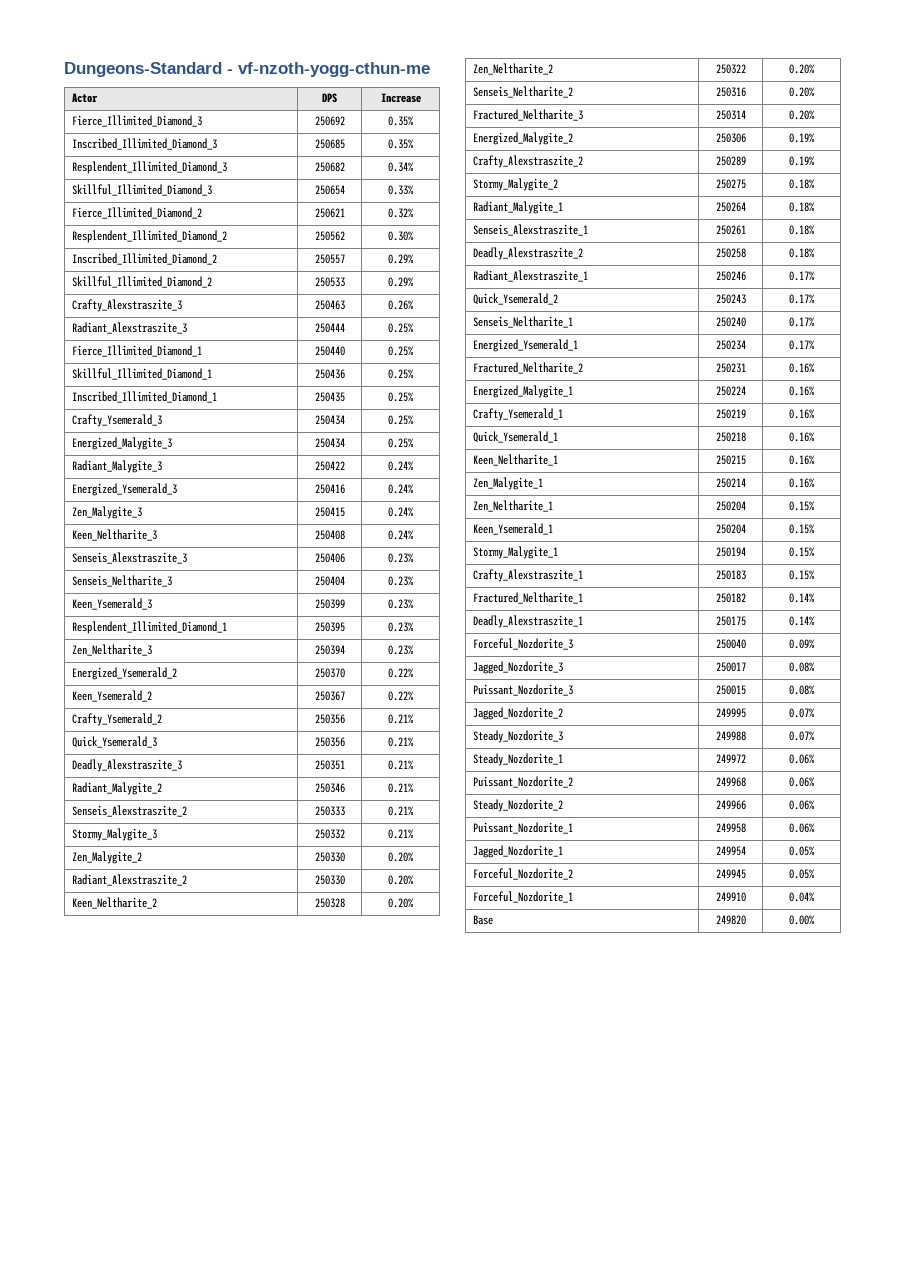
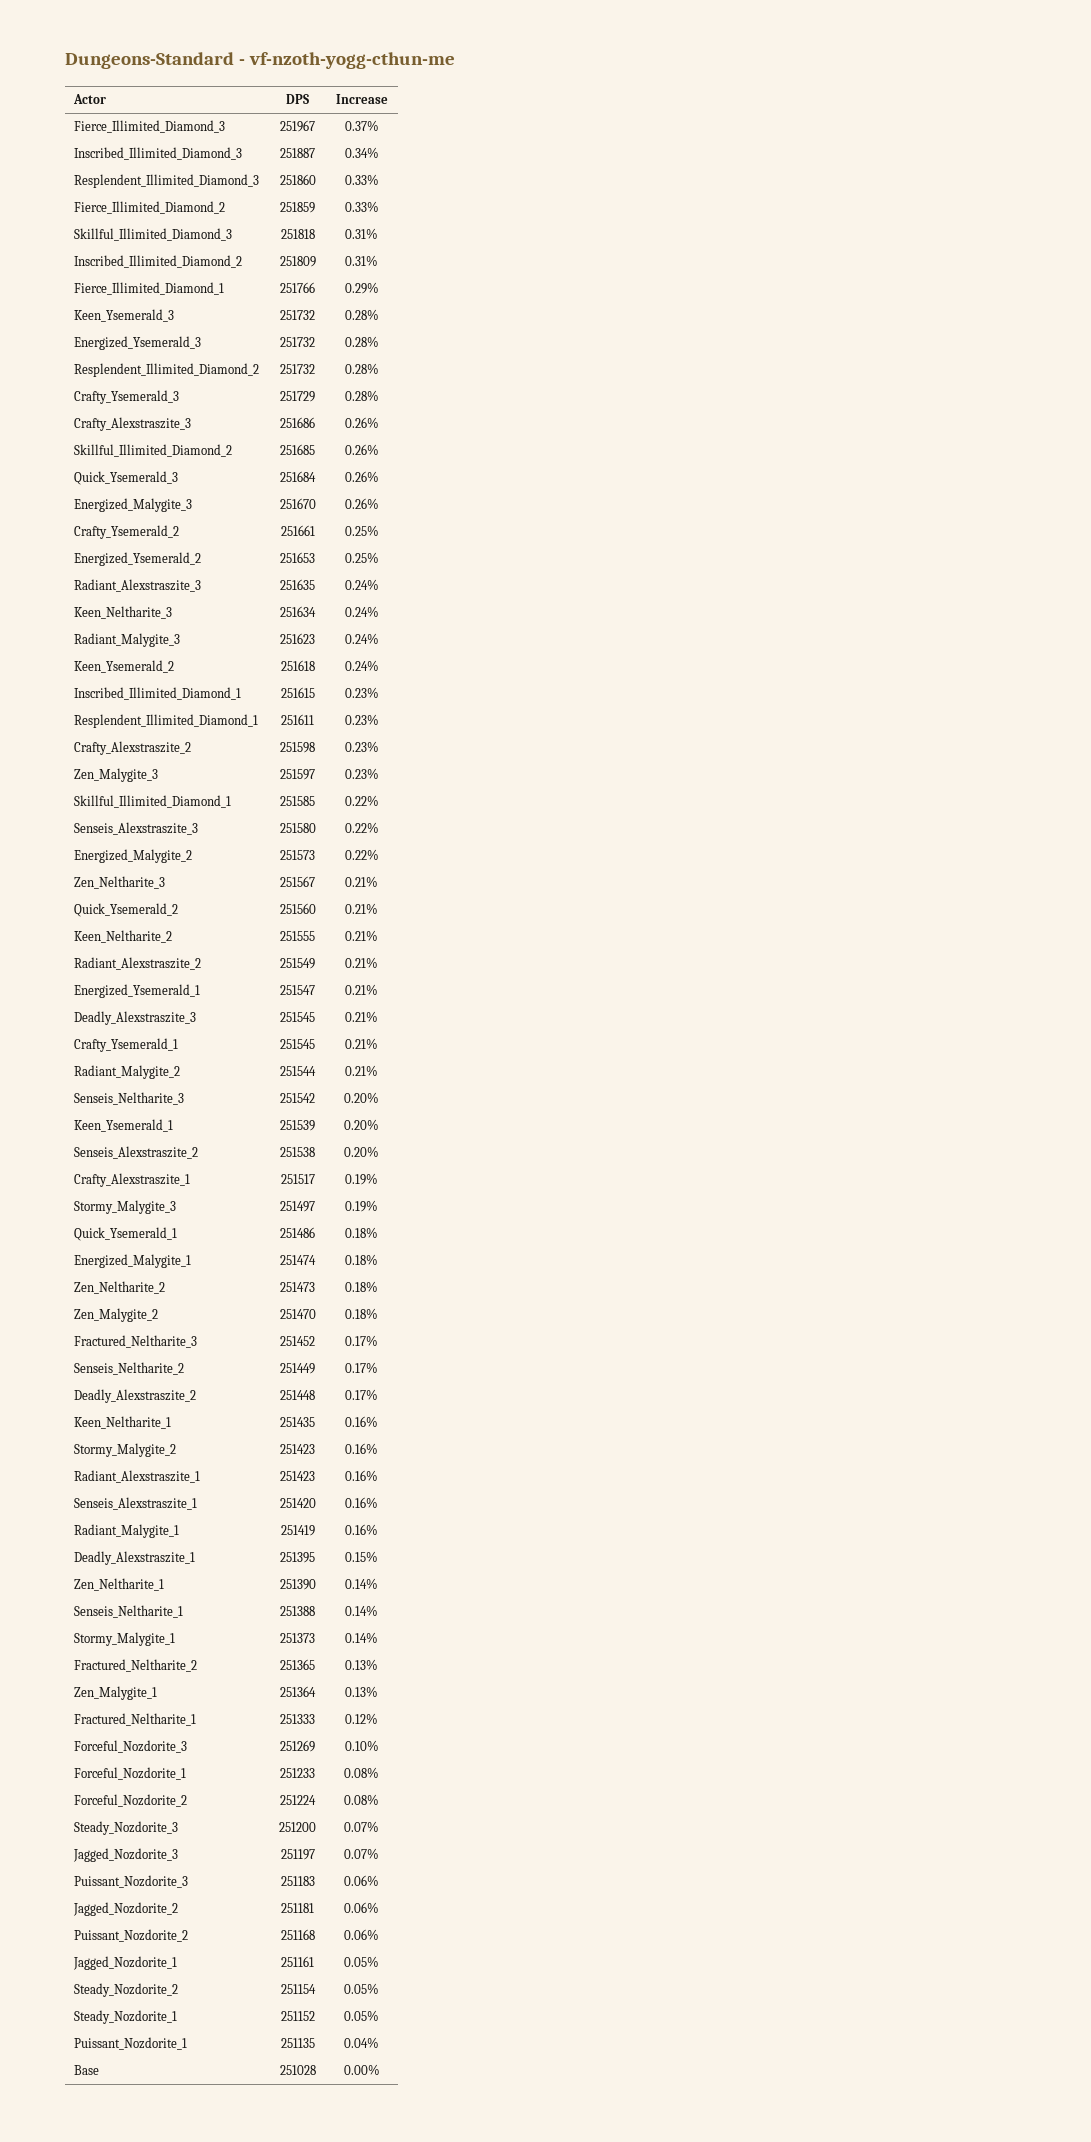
- Fierce_Illimited_Diamond_3 | 250692 | 0.35%
+ Fierce_Illimited_Diamond_3 | 251967 | 0.37%
- Inscribed_Illimited_Diamond_3 | 250685 | 0.35%
+ Inscribed_Illimited_Diamond_3 | 251887 | 0.34%
- Resplendent_Illimited_Diamond_3 | 250682 | 0.34%
- Skillful_Illimited_Diamond_3 | 250654 | 0.33%
- Fierce_Illimited_Diamond_2 | 250621 | 0.32%
- Resplendent_Illimited_Diamond_2 | 250562 | 0.30%
- Inscribed_Illimited_Diamond_2 | 250557 | 0.29%
- Skillful_Illimited_Diamond_2 | 250533 | 0.29%
- Crafty_Alexstraszite_3 | 250463 | 0.26%
- Radiant_Alexstraszite_3 | 250444 | 0.25%
- Fierce_Illimited_Diamond_1 | 250440 | 0.25%
- Skillful_Illimited_Diamond_1 | 250436 | 0.25%
- Inscribed_Illimited_Diamond_1 | 250435 | 0.25%
- Crafty_Ysemerald_3 | 250434 | 0.25%
- Energized_Malygite_3 | 250434 | 0.25%
- Radiant_Malygite_3 | 250422 | 0.24%
- Energized_Ysemerald_3 | 250416 | 0.24%
- Zen_Malygite_3 | 250415 | 0.24%
+ Resplendent_Illimited_Diamond_3 | 251860 | 0.33%
+ Fierce_Illimited_Diamond_2 | 251859 | 0.33%
+ Skillful_Illimited_Diamond_3 | 251818 | 0.31%
+ Inscribed_Illimited_Diamond_2 | 251809 | 0.31%
+ Fierce_Illimited_Diamond_1 | 251766 | 0.29%
+ Keen_Ysemerald_3 | 251732 | 0.28%
+ Energized_Ysemerald_3 | 251732 | 0.28%
+ Resplendent_Illimited_Diamond_2 | 251732 | 0.28%
+ Crafty_Ysemerald_3 | 251729 | 0.28%
+ Crafty_Alexstraszite_3 | 251686 | 0.26%
+ Skillful_Illimited_Diamond_2 | 251685 | 0.26%
+ Quick_Ysemerald_3 | 251684 | 0.26%
+ Energized_Malygite_3 | 251670 | 0.26%
+ Crafty_Ysemerald_2 | 251661 | 0.25%
+ Energized_Ysemerald_2 | 251653 | 0.25%
+ Radiant_Alexstraszite_3 | 251635 | 0.24%
- Keen_Neltharite_3 | 250408 | 0.24%
- Senseis_Alexstraszite_3 | 250406 | 0.23%
- Senseis_Neltharite_3 | 250404 | 0.23%
- Keen_Ysemerald_3 | 250399 | 0.23%
+ Keen_Neltharite_3 | 251634 | 0.24%
+ Radiant_Malygite_3 | 251623 | 0.24%
+ Keen_Ysemerald_2 | 251618 | 0.24%
+ Inscribed_Illimited_Diamond_1 | 251615 | 0.23%
- Resplendent_Illimited_Diamond_1 | 250395 | 0.23%
- Zen_Neltharite_3 | 250394 | 0.23%
- Energized_Ysemerald_2 | 250370 | 0.22%
- Keen_Ysemerald_2 | 250367 | 0.22%
- Crafty_Ysemerald_2 | 250356 | 0.21%
- Quick_Ysemerald_3 | 250356 | 0.21%
- Deadly_Alexstraszite_3 | 250351 | 0.21%
+ Resplendent_Illimited_Diamond_1 | 251611 | 0.23%
+ Crafty_Alexstraszite_2 | 251598 | 0.23%
+ Zen_Malygite_3 | 251597 | 0.23%
+ Skillful_Illimited_Diamond_1 | 251585 | 0.22%
+ Senseis_Alexstraszite_3 | 251580 | 0.22%
+ Energized_Malygite_2 | 251573 | 0.22%
+ Zen_Neltharite_3 | 251567 | 0.21%
+ Quick_Ysemerald_2 | 251560 | 0.21%
+ Keen_Neltharite_2 | 251555 | 0.21%
+ Radiant_Alexstraszite_2 | 251549 | 0.21%
+ Energized_Ysemerald_1 | 251547 | 0.21%
+ Deadly_Alexstraszite_3 | 251545 | 0.21%
+ Crafty_Ysemerald_1 | 251545 | 0.21%
- Radiant_Malygite_2 | 250346 | 0.21%
- Senseis_Alexstraszite_2 | 250333 | 0.21%
- Stormy_Malygite_3 | 250332 | 0.21%
- Zen_Malygite_2 | 250330 | 0.20%
- Radiant_Alexstraszite_2 | 250330 | 0.20%
- Keen_Neltharite_2 | 250328 | 0.20%
- Zen_Neltharite_2 | 250322 | 0.20%
- Senseis_Neltharite_2 | 250316 | 0.20%
- Fractured_Neltharite_3 | 250314 | 0.20%
- Energized_Malygite_2 | 250306 | 0.19%
- Crafty_Alexstraszite_2 | 250289 | 0.19%
- Stormy_Malygite_2 | 250275 | 0.18%
- Radiant_Malygite_1 | 250264 | 0.18%
- Senseis_Alexstraszite_1 | 250261 | 0.18%
- Deadly_Alexstraszite_2 | 250258 | 0.18%
- Radiant_Alexstraszite_1 | 250246 | 0.17%
- Quick_Ysemerald_2 | 250243 | 0.17%
- Senseis_Neltharite_1 | 250240 | 0.17%
- Energized_Ysemerald_1 | 250234 | 0.17%
- Fractured_Neltharite_2 | 250231 | 0.16%
- Energized_Malygite_1 | 250224 | 0.16%
- Crafty_Ysemerald_1 | 250219 | 0.16%
- Quick_Ysemerald_1 | 250218 | 0.16%
- Keen_Neltharite_1 | 250215 | 0.16%
- Zen_Malygite_1 | 250214 | 0.16%
- Zen_Neltharite_1 | 250204 | 0.15%
- Keen_Ysemerald_1 | 250204 | 0.15%
- Stormy_Malygite_1 | 250194 | 0.15%
- Crafty_Alexstraszite_1 | 250183 | 0.15%
- Fractured_Neltharite_1 | 250182 | 0.14%
- Deadly_Alexstraszite_1 | 250175 | 0.14%
- Forceful_Nozdorite_3 | 250040 | 0.09%
+ Radiant_Malygite_2 | 251544 | 0.21%
+ Senseis_Neltharite_3 | 251542 | 0.20%
+ Keen_Ysemerald_1 | 251539 | 0.20%
+ Senseis_Alexstraszite_2 | 251538 | 0.20%
+ Crafty_Alexstraszite_1 | 251517 | 0.19%
+ Stormy_Malygite_3 | 251497 | 0.19%
+ Quick_Ysemerald_1 | 251486 | 0.18%
+ Energized_Malygite_1 | 251474 | 0.18%
+ Zen_Neltharite_2 | 251473 | 0.18%
+ Zen_Malygite_2 | 251470 | 0.18%
+ Fractured_Neltharite_3 | 251452 | 0.17%
+ Senseis_Neltharite_2 | 251449 | 0.17%
+ Deadly_Alexstraszite_2 | 251448 | 0.17%
+ Keen_Neltharite_1 | 251435 | 0.16%
+ Stormy_Malygite_2 | 251423 | 0.16%
+ Radiant_Alexstraszite_1 | 251423 | 0.16%
+ Senseis_Alexstraszite_1 | 251420 | 0.16%
+ Radiant_Malygite_1 | 251419 | 0.16%
+ Deadly_Alexstraszite_1 | 251395 | 0.15%
+ Zen_Neltharite_1 | 251390 | 0.14%
+ Senseis_Neltharite_1 | 251388 | 0.14%
+ Stormy_Malygite_1 | 251373 | 0.14%
+ Fractured_Neltharite_2 | 251365 | 0.13%
+ Zen_Malygite_1 | 251364 | 0.13%
+ Fractured_Neltharite_1 | 251333 | 0.12%
+ Forceful_Nozdorite_3 | 251269 | 0.10%
+ Forceful_Nozdorite_1 | 251233 | 0.08%
+ Forceful_Nozdorite_2 | 251224 | 0.08%
+ Steady_Nozdorite_3 | 251200 | 0.07%
- Jagged_Nozdorite_3 | 250017 | 0.08%
+ Jagged_Nozdorite_3 | 251197 | 0.07%
- Puissant_Nozdorite_3 | 250015 | 0.08%
+ Puissant_Nozdorite_3 | 251183 | 0.06%
- Jagged_Nozdorite_2 | 249995 | 0.07%
- Steady_Nozdorite_3 | 249988 | 0.07%
- Steady_Nozdorite_1 | 249972 | 0.06%
- Puissant_Nozdorite_2 | 249968 | 0.06%
- Steady_Nozdorite_2 | 249966 | 0.06%
- Puissant_Nozdorite_1 | 249958 | 0.06%
+ Jagged_Nozdorite_2 | 251181 | 0.06%
+ Puissant_Nozdorite_2 | 251168 | 0.06%
- Jagged_Nozdorite_1 | 249954 | 0.05%
- Forceful_Nozdorite_2 | 249945 | 0.05%
- Forceful_Nozdorite_1 | 249910 | 0.04%
+ Jagged_Nozdorite_1 | 251161 | 0.05%
+ Steady_Nozdorite_2 | 251154 | 0.05%
+ Steady_Nozdorite_1 | 251152 | 0.05%
+ Puissant_Nozdorite_1 | 251135 | 0.04%
- Base | 249820 | 0.00%
+ Base | 251028 | 0.00%

